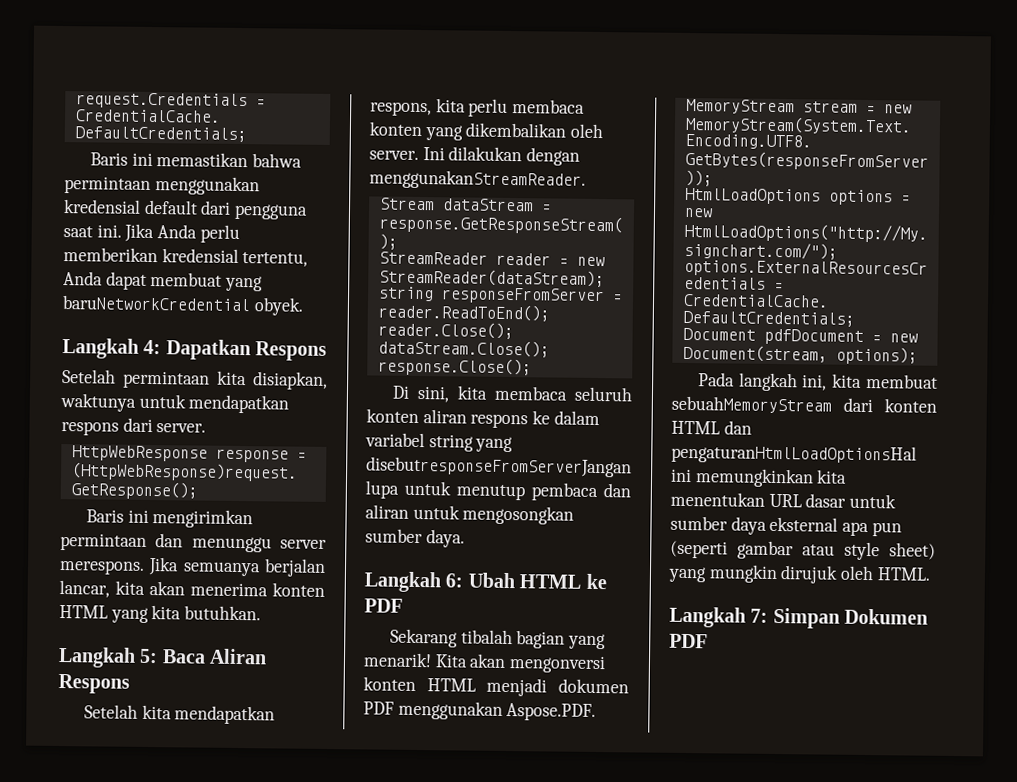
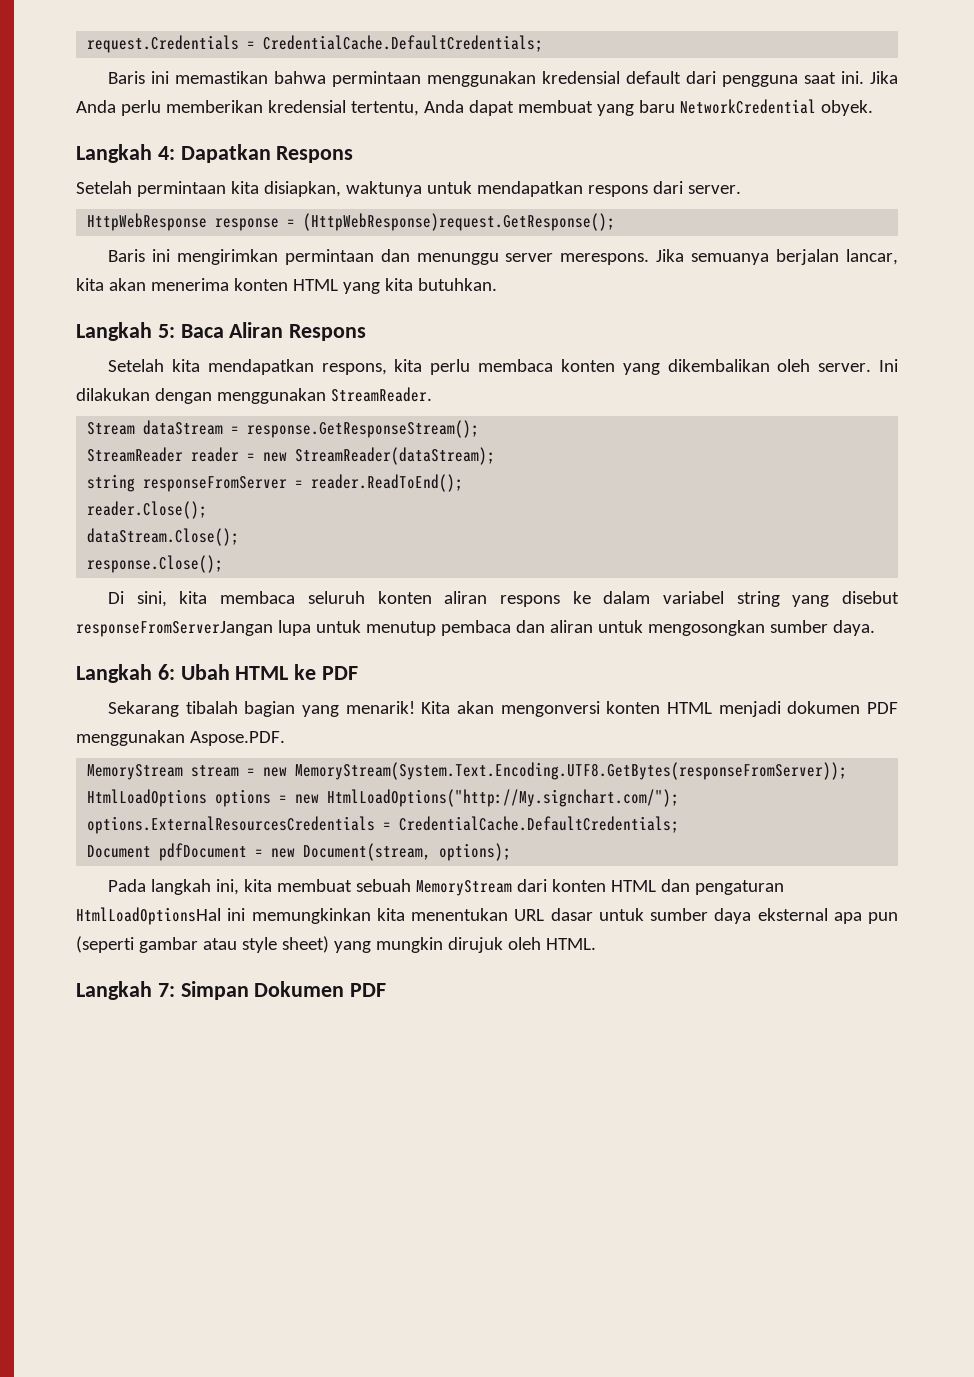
- Jika Anda perlu memberikan kredensial tertentu, Anda dapat membuat yang baruNetworkCredential obyek.
+ Jika Anda perlu memberikan kredensial tertentu, Anda dapat membuat yang baru NetworkCredential obyek.
- Ini dilakukan dengan menggunakanStreamReader.
+ Ini dilakukan dengan menggunakan StreamReader.
- Di sini, kita membaca seluruh konten aliran respons ke dalam variabel string yang disebutresponseFromServerJangan lupa untuk menutup pembaca dan aliran untuk mengosongkan sumber daya.
+ Di sini, kita membaca seluruh konten aliran respons ke dalam variabel string yang disebut responseFromServerJangan lupa untuk menutup pembaca dan aliran untuk mengosongkan sumber daya.
- Pada langkah ini, kita membuat sebuahMemoryStream dari konten HTML dan pengaturanHtmlLoadOptionsHal ini memungkinkan kita menentukan URL dasar untuk sumber daya eksternal apa pun (seperti gambar atau style sheet) yang mungkin dirujuk oleh HTML.
+ Pada langkah ini, kita membuat sebuah MemoryStream dari konten HTML dan pengaturan HtmlLoadOptionsHal ini memungkinkan kita menentukan URL dasar untuk sumber daya eksternal apa pun (seperti gambar atau style sheet) yang mungkin dirujuk oleh HTML.

